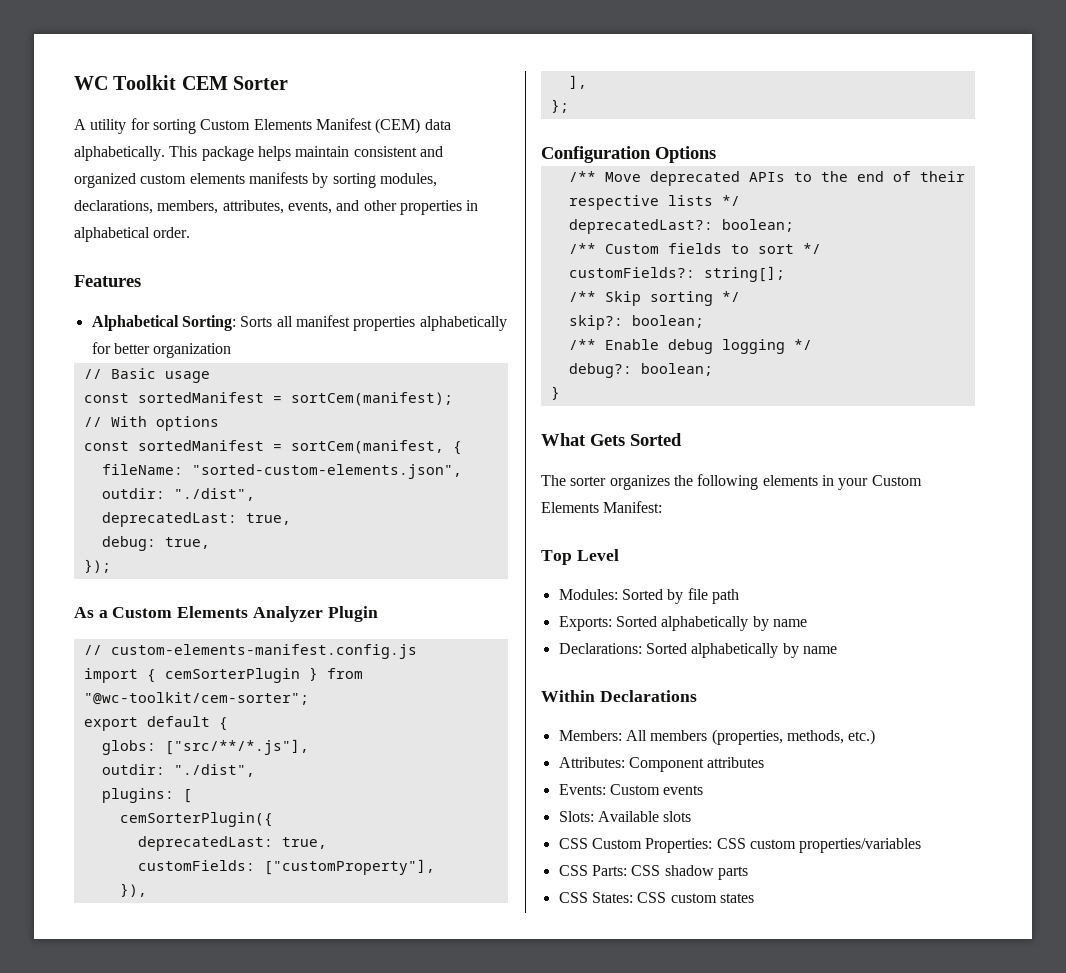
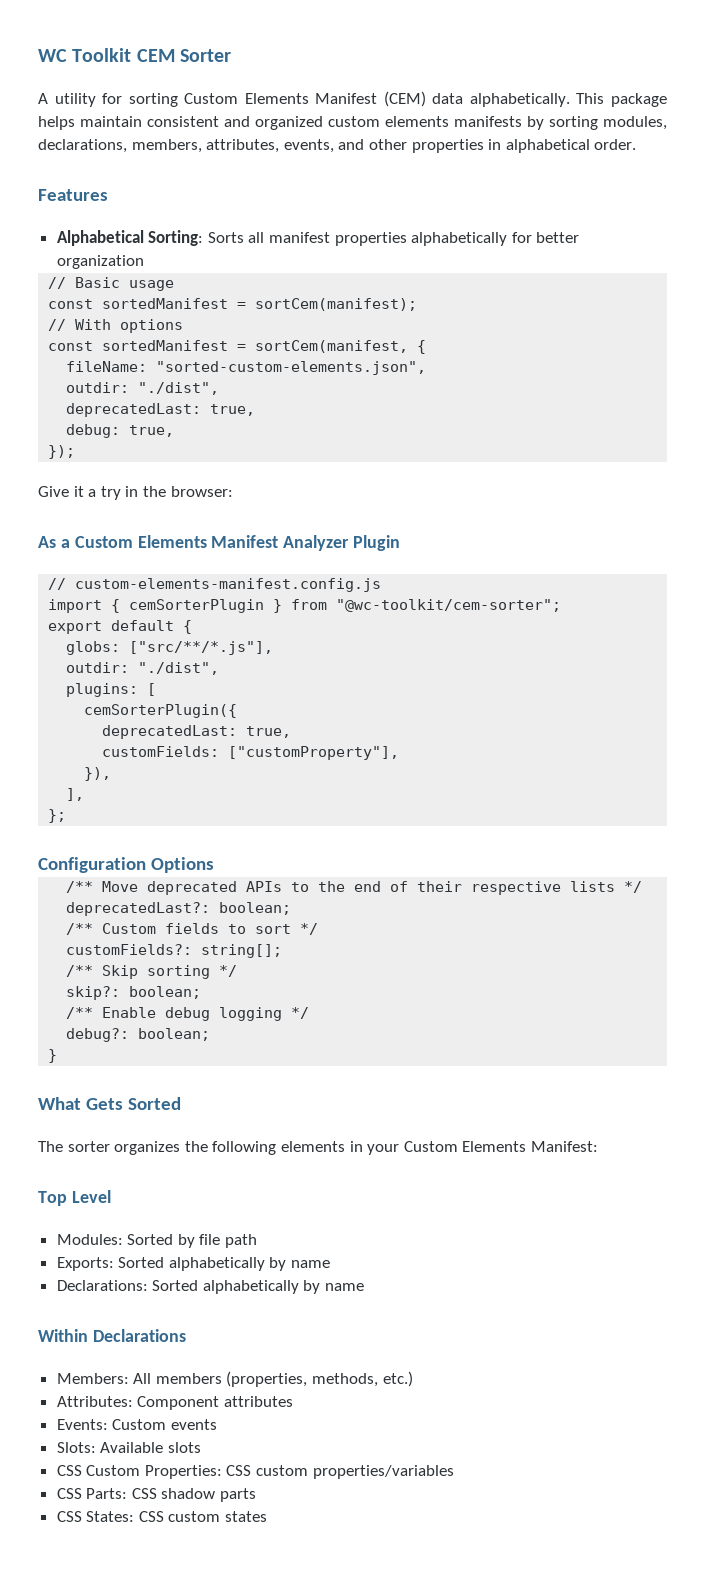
+ Give it a try in the browser:
- As a Custom Elements Analyzer Plugin
+ As a Custom Elements Manifest Analyzer Plugin

